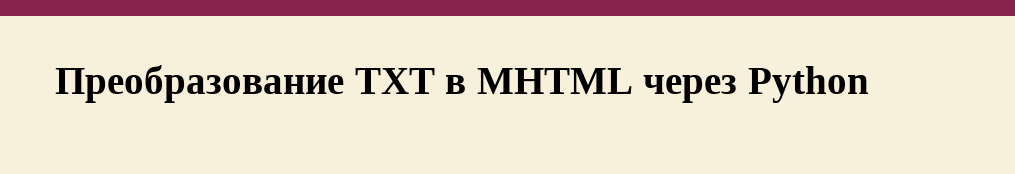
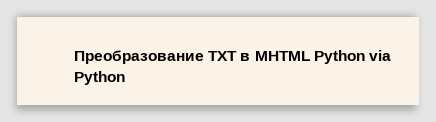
- Преобразование TXT в MHTML через Python
+ Преобразование TXT в MHTML Python via Python

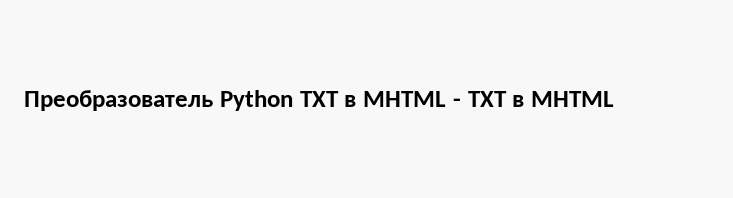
- Преобразование TXT в MHTML Python via Python
+ Преобразователь Python TXT в MHTML - TXT в MHTML

